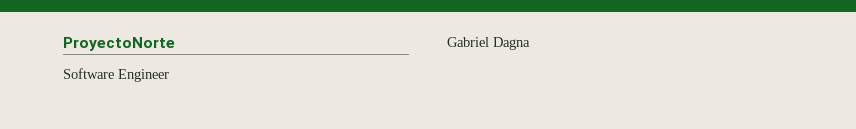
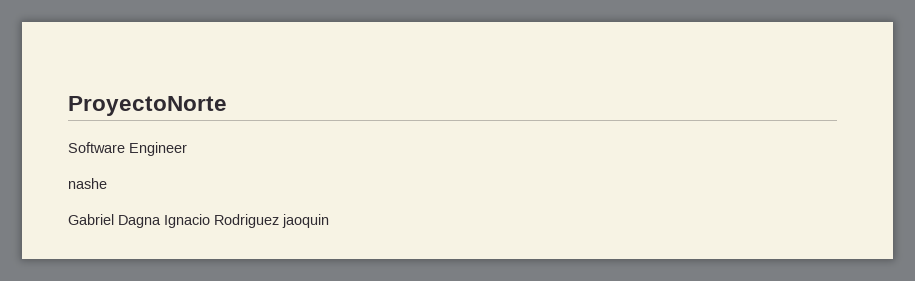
+ nashe
- Gabriel Dagna
+ Gabriel Dagna Ignacio Rodriguez jaoquin

